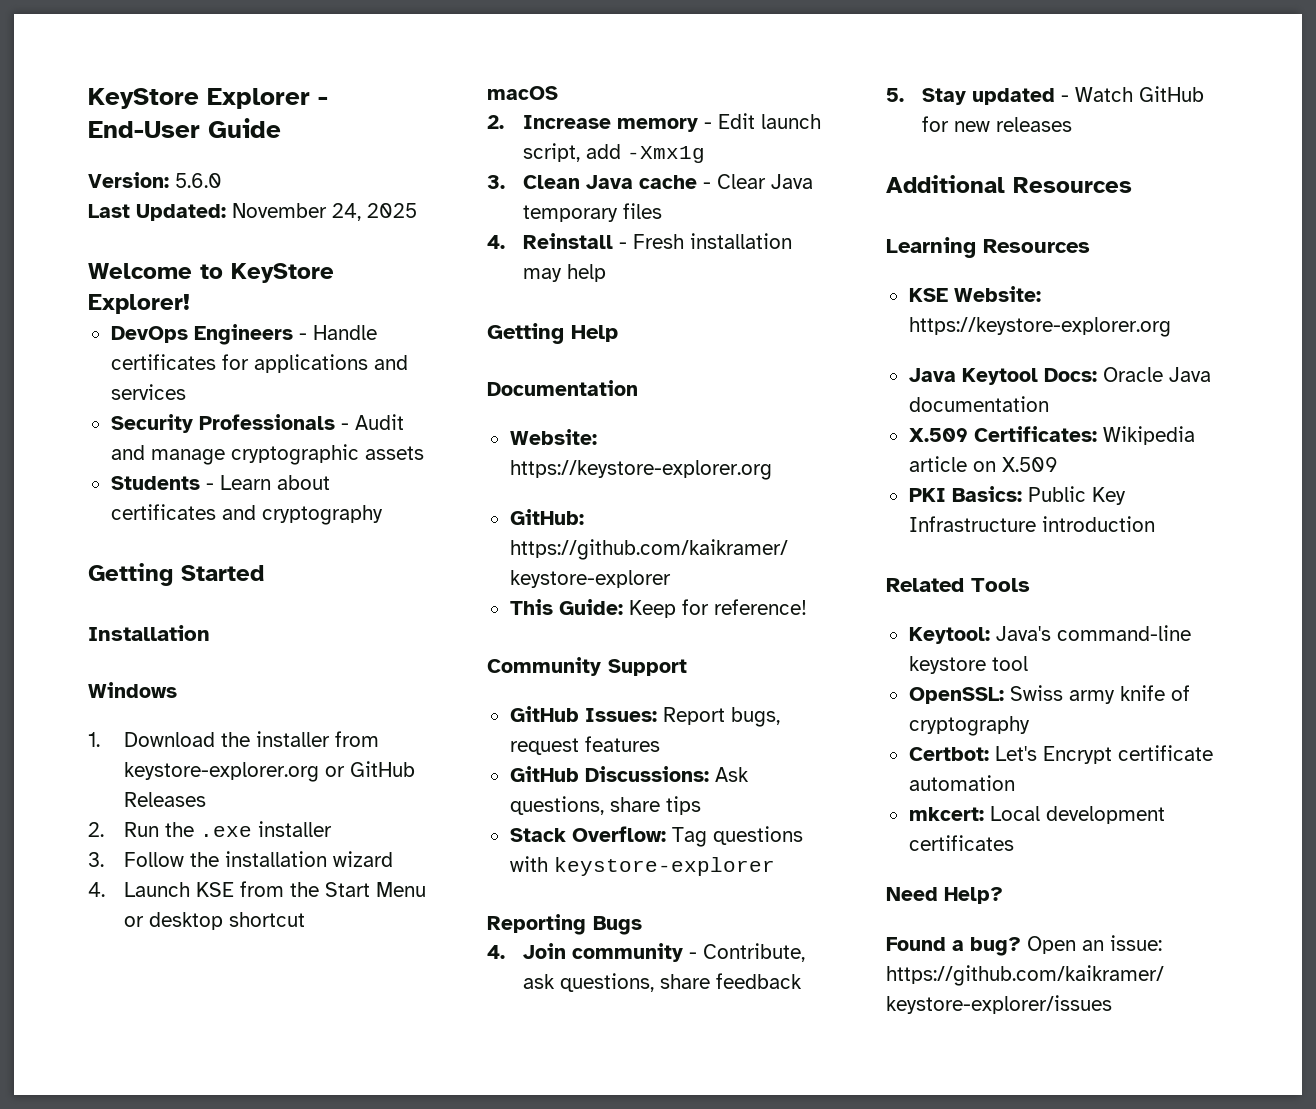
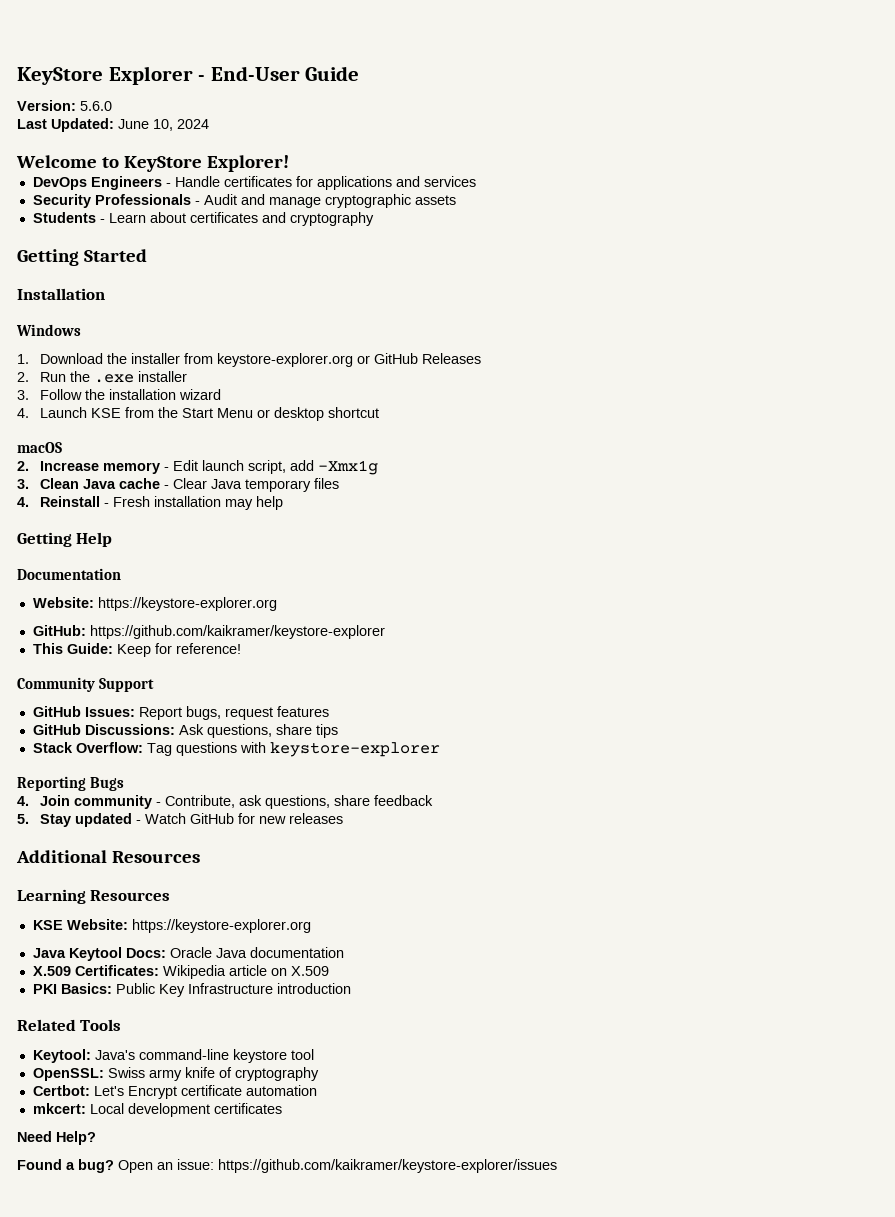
- Last Updated: November 24, 2025
+ Last Updated: June 10, 2024

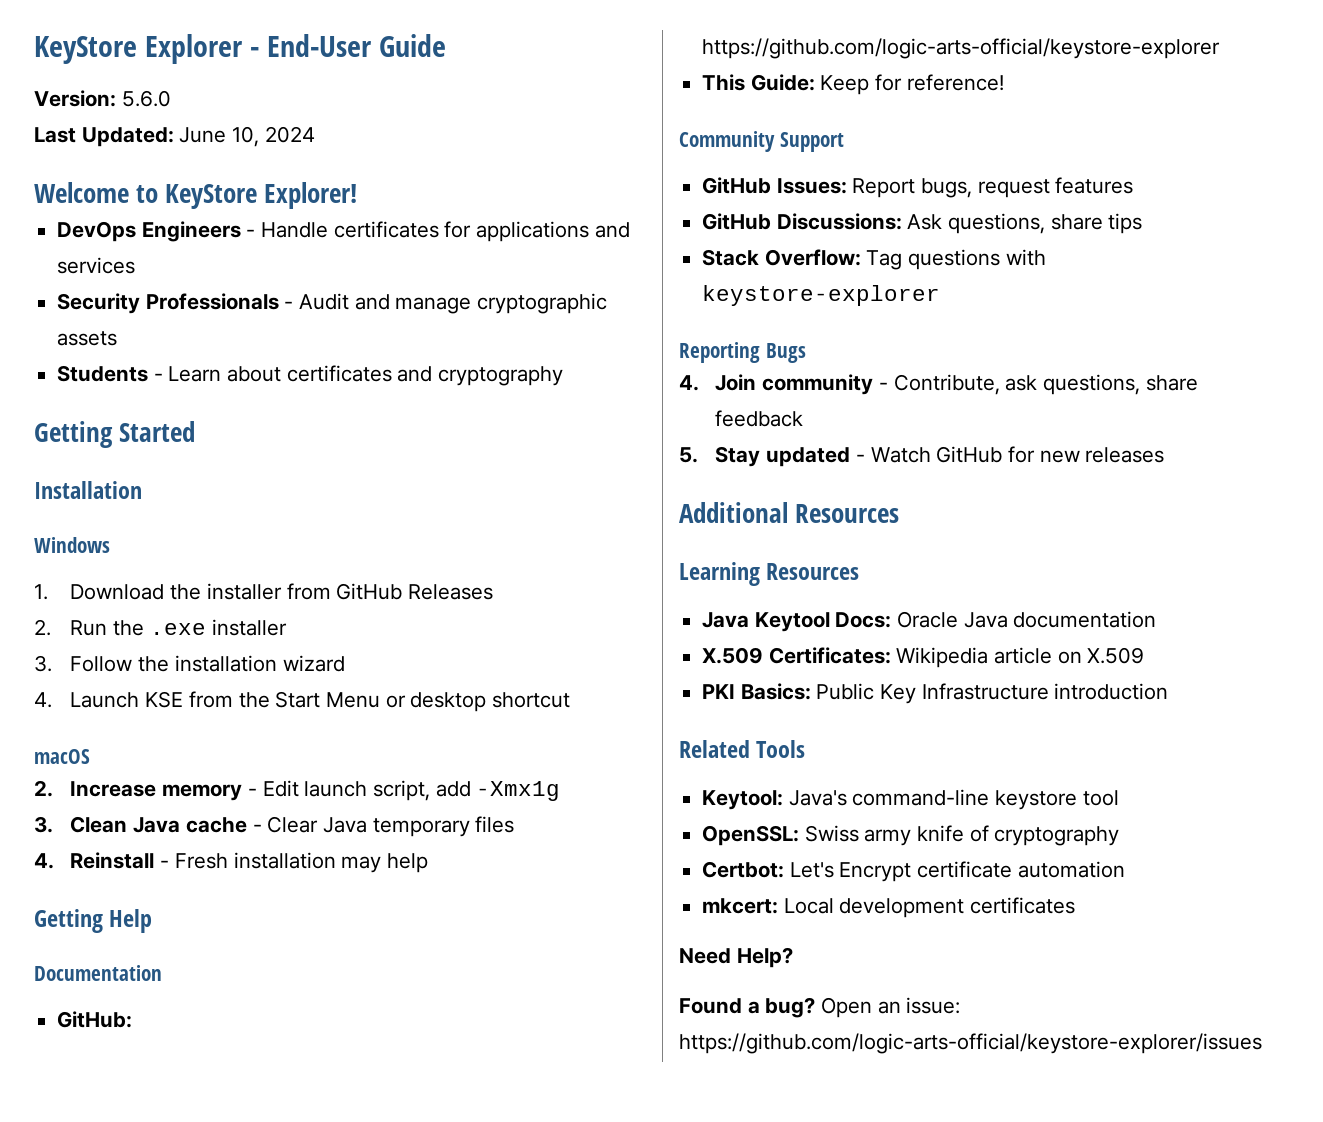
- 1. Download the installer from keystore-explorer.org or GitHub Releases
+ 1. Download the installer from GitHub Releases
  Documentation
- Website: https://keystore-explorer.org
- GitHub: https://github.com/kaikramer/keystore-explorer
+ GitHub: https://github.com/logic-arts-official/keystore-explorer
- KSE Website: https://keystore-explorer.org
- Open an issue: https://github.com/kaikramer/keystore-explorer/issues
+ Open an issue: https://github.com/logic-arts-official/keystore-explorer/issues

